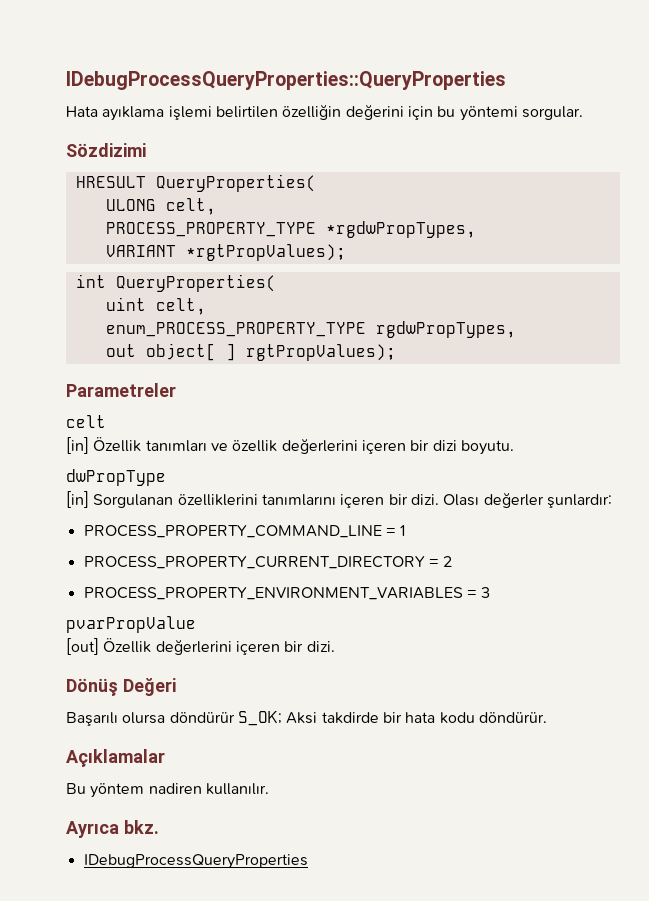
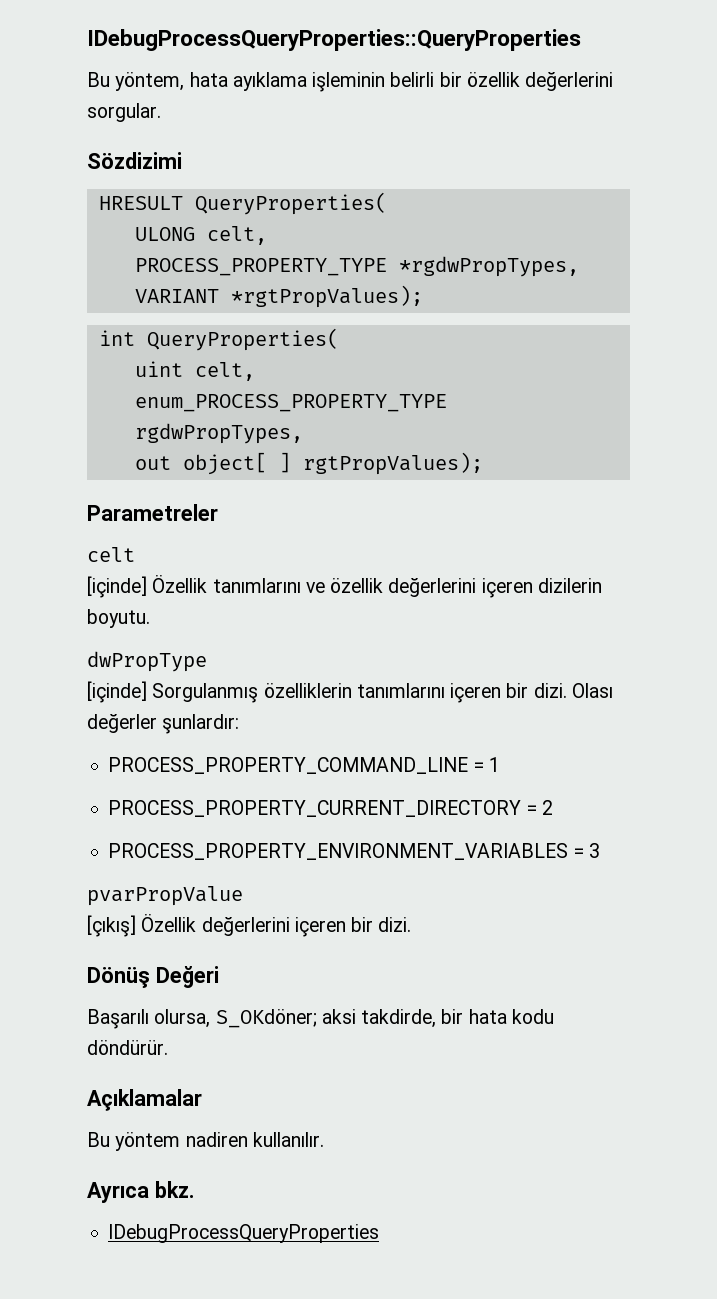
- Hata ayıklama işlemi belirtilen özelliğin değerini için bu yöntemi sorgular.
+ Bu yöntem, hata ayıklama işleminin belirli bir özellik değerlerini sorgular.
- [in] Özellik tanımları ve özellik değerlerini içeren bir dizi boyutu.
+ [içinde] Özellik tanımlarını ve özellik değerlerini içeren dizilerin boyutu.
- [in] Sorgulanan özelliklerini tanımlarını içeren bir dizi.
+ [içinde] Sorgulanmış özelliklerin tanımlarını içeren bir dizi.
- [out] Özellik değerlerini içeren bir dizi.
+ [çıkış] Özellik değerlerini içeren bir dizi.
- Başarılı olursa döndürür S_OK; Aksi takdirde bir hata kodu döndürür.
+ Başarılı olursa, S_OKdöner; aksi takdirde, bir hata kodu döndürür.

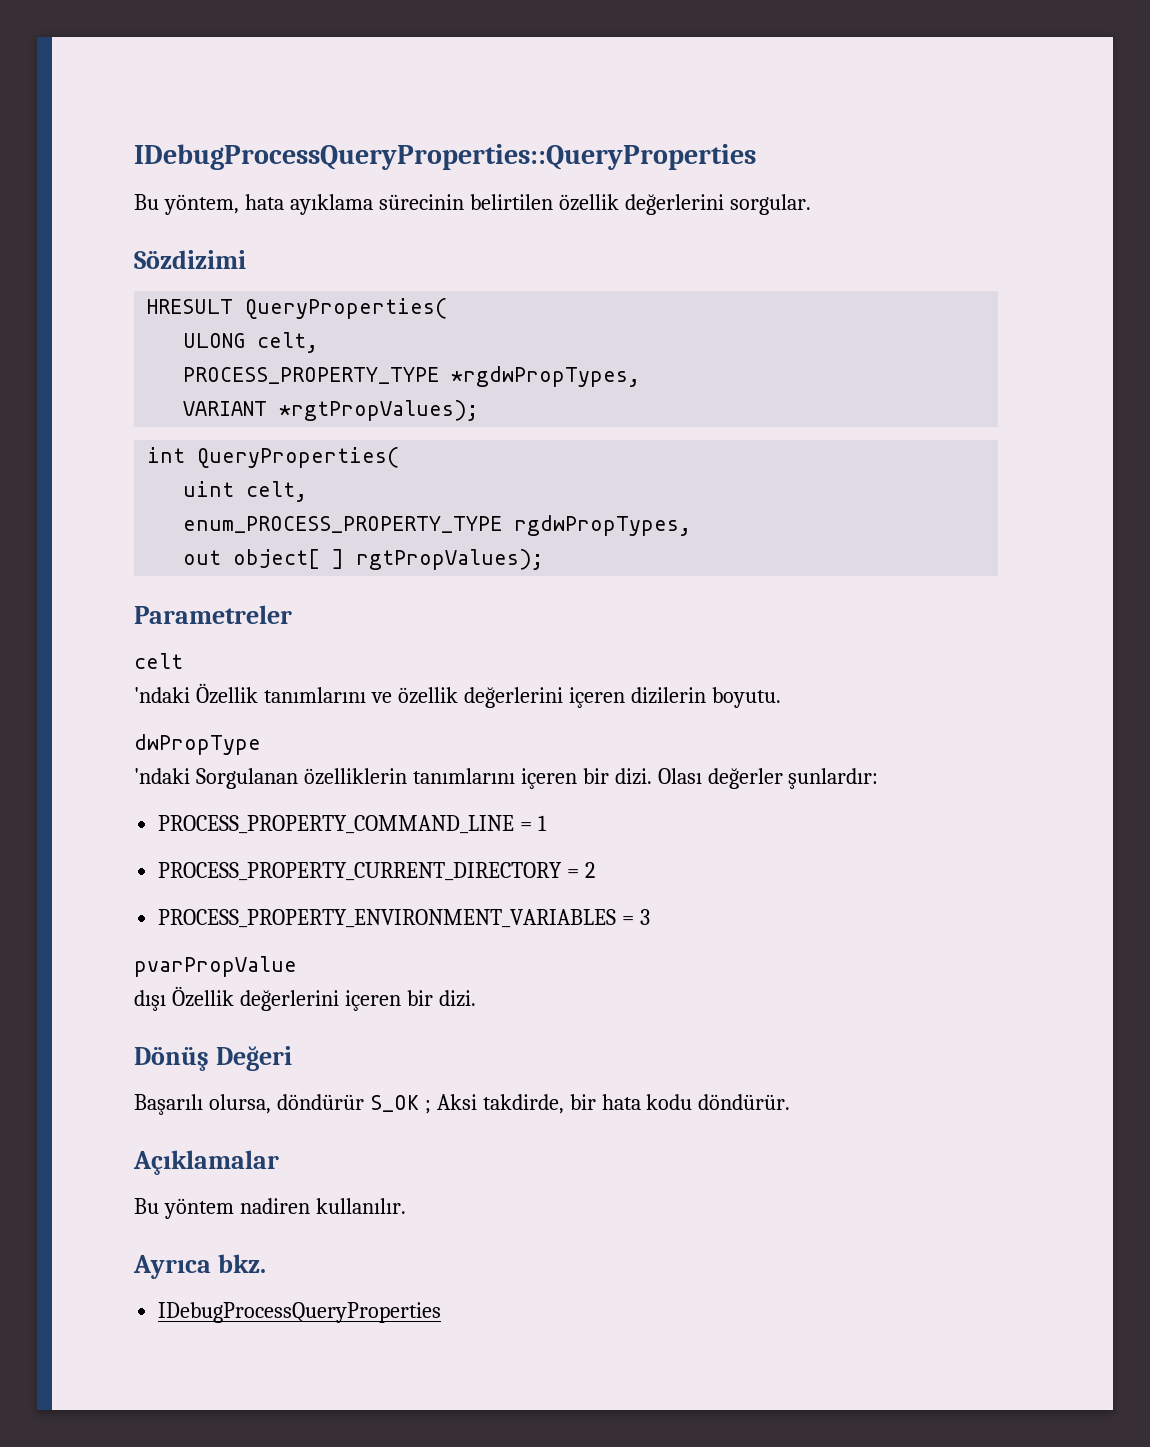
- Bu yöntem, hata ayıklama işleminin belirli bir özellik değerlerini sorgular.
+ Bu yöntem, hata ayıklama sürecinin belirtilen özellik değerlerini sorgular.
- [içinde] Özellik tanımlarını ve özellik değerlerini içeren dizilerin boyutu.
+ 'ndaki Özellik tanımlarını ve özellik değerlerini içeren dizilerin boyutu.
- [içinde] Sorgulanmış özelliklerin tanımlarını içeren bir dizi.
+ 'ndaki Sorgulanan özelliklerin tanımlarını içeren bir dizi.
- [çıkış] Özellik değerlerini içeren bir dizi.
+ dışı Özellik değerlerini içeren bir dizi.
- Başarılı olursa, S_OKdöner; aksi takdirde, bir hata kodu döndürür.
+ Başarılı olursa, döndürür S_OK ; Aksi takdirde, bir hata kodu döndürür.

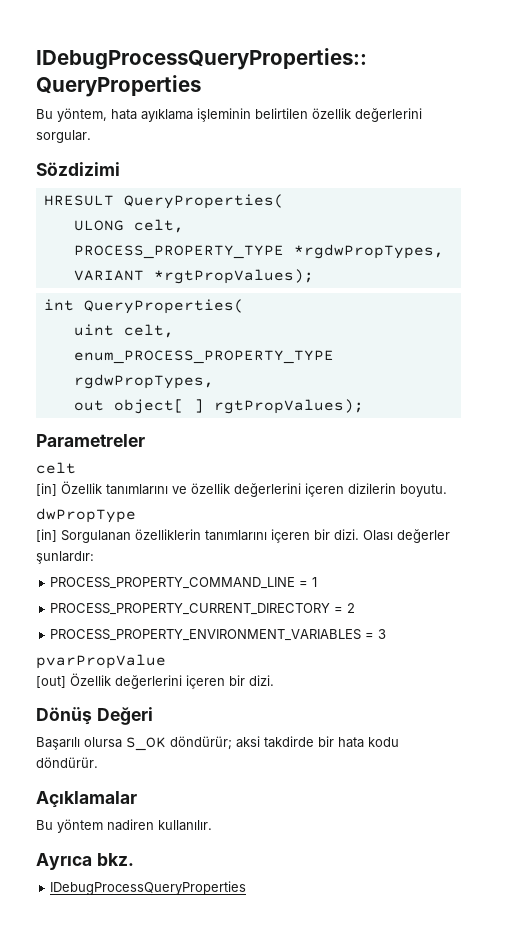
- Bu yöntem, hata ayıklama sürecinin belirtilen özellik değerlerini sorgular.
+ Bu yöntem, hata ayıklama işleminin belirtilen özellik değerlerini sorgular.
- 'ndaki Özellik tanımlarını ve özellik değerlerini içeren dizilerin boyutu.
+ [in] Özellik tanımlarını ve özellik değerlerini içeren dizilerin boyutu.
- 'ndaki Sorgulanan özelliklerin tanımlarını içeren bir dizi.
+ [in] Sorgulanan özelliklerin tanımlarını içeren bir dizi.
- dışı Özellik değerlerini içeren bir dizi.
+ [out] Özellik değerlerini içeren bir dizi.
- Başarılı olursa, döndürür S_OK ; Aksi takdirde, bir hata kodu döndürür.
+ Başarılı olursa S_OK döndürür; aksi takdirde bir hata kodu döndürür.

